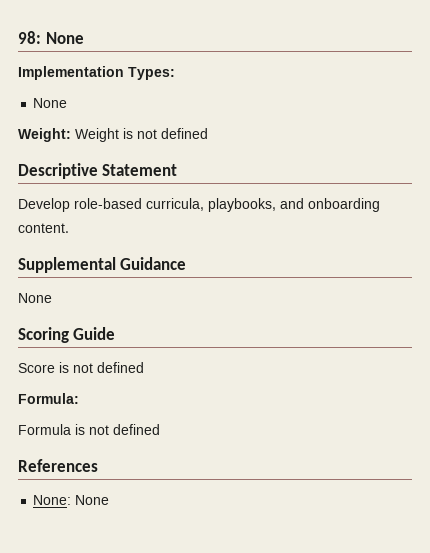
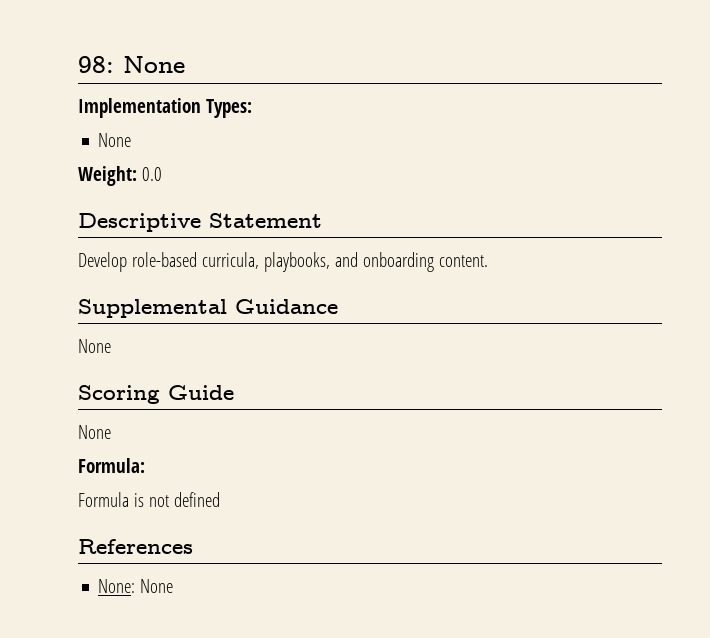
- Weight: Weight is not defined
+ Weight: 0.0
  Scoring Guide
- Score is not defined
+ None

